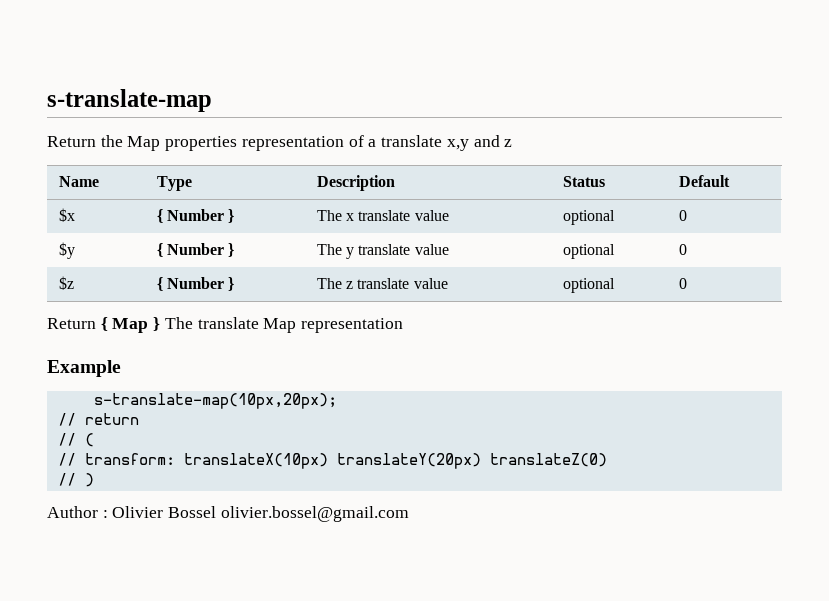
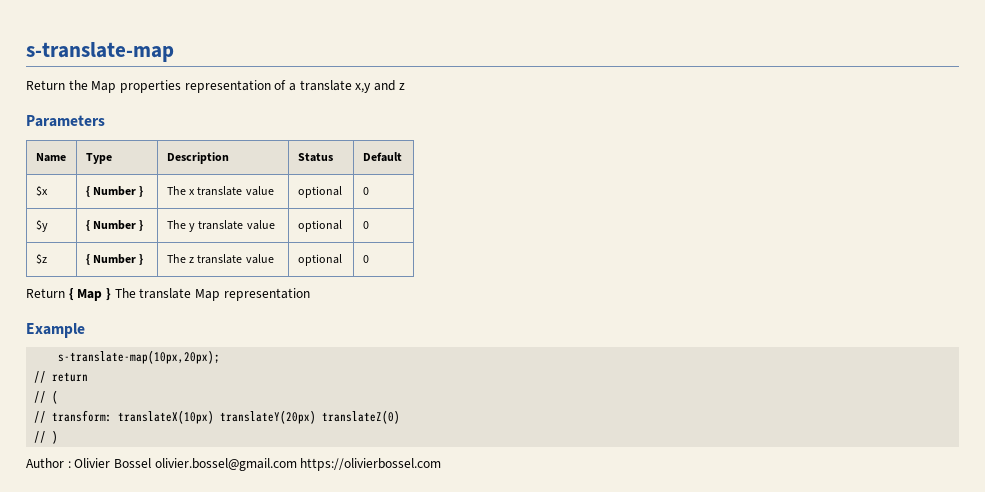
+ Parameters
- Author : Olivier Bossel olivier.bossel@gmail.com
+ Author : Olivier Bossel olivier.bossel@gmail.com https://olivierbossel.com

